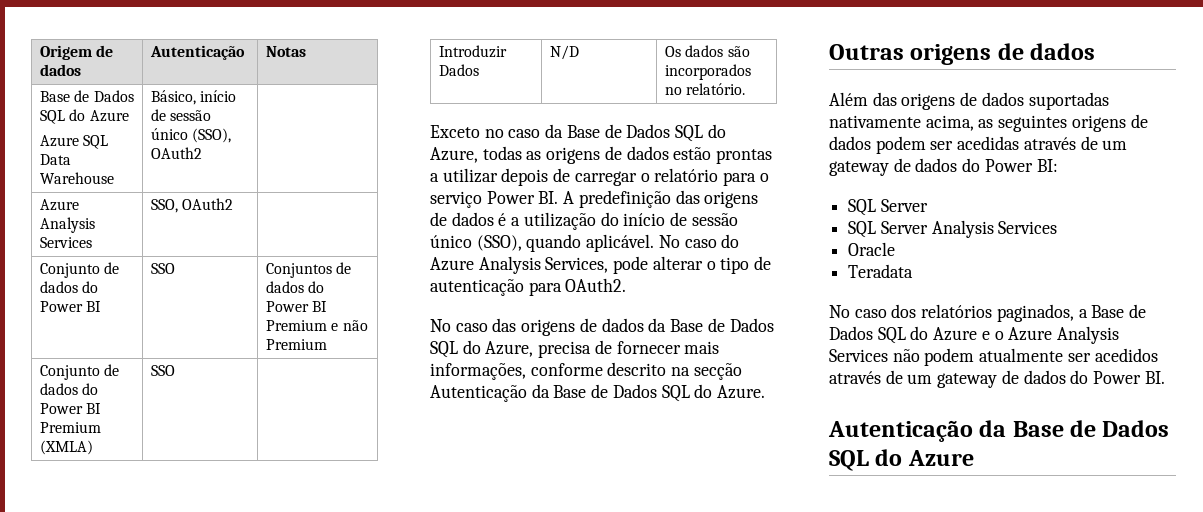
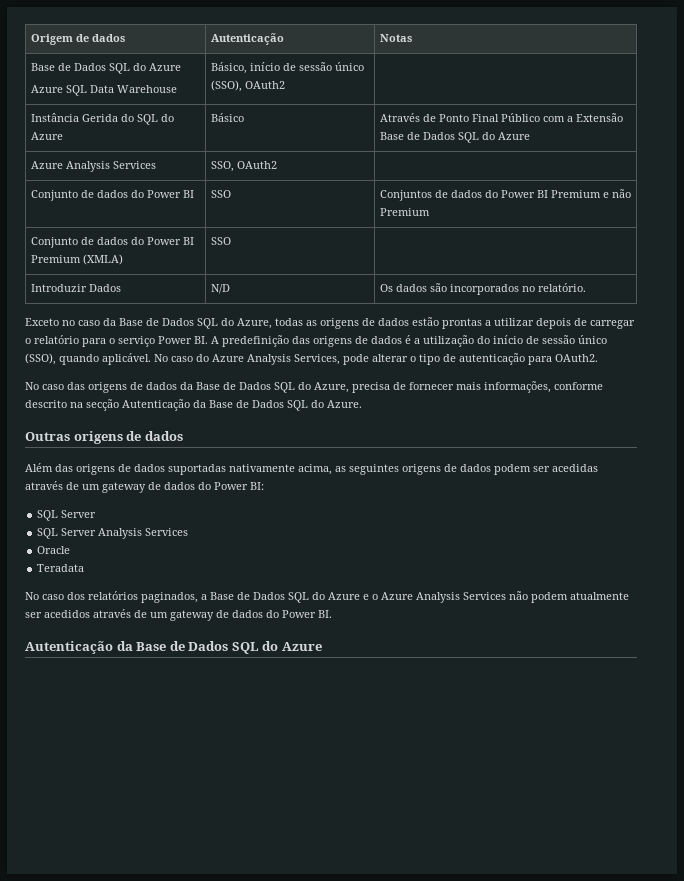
+ Instância Gerida do SQL do Azure | Básico | Através de Ponto Final Público com a Extensão Base de Dados SQL do Azure

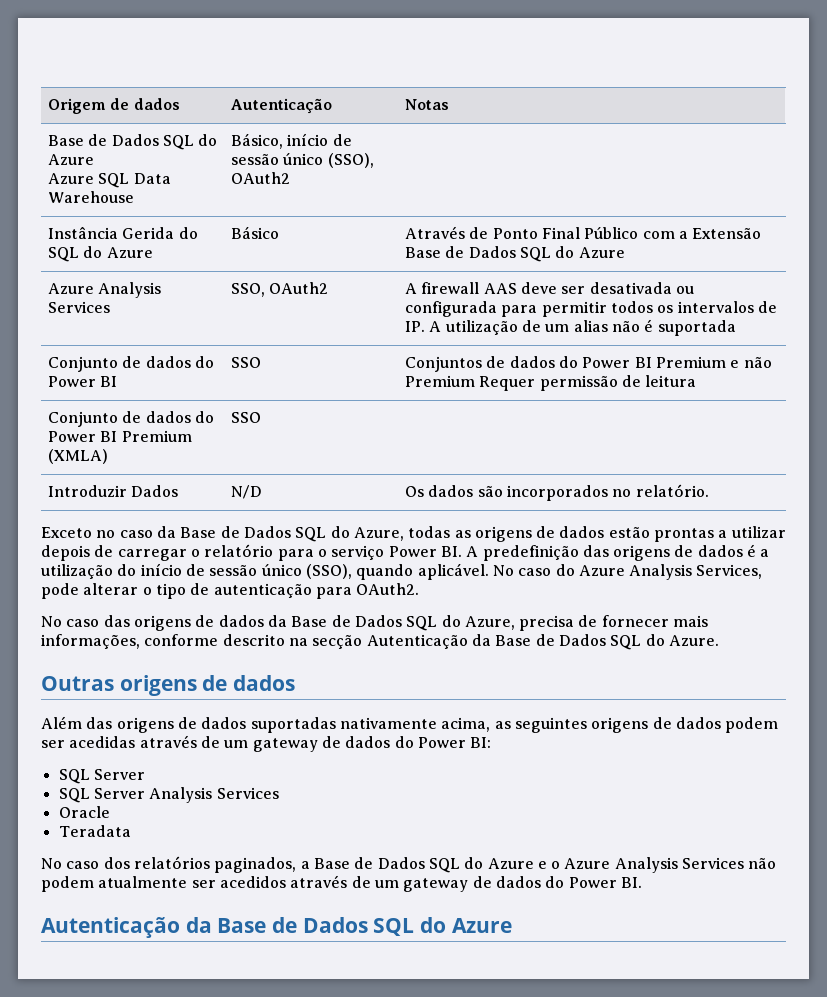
- Azure Analysis Services | SSO, OAuth2 |
+ Azure Analysis Services | SSO, OAuth2 | A firewall AAS deve ser desativada ou configurada para permitir todos os intervalos de IP. A utilização de um alias não é suportada
- Conjunto de dados do Power BI | SSO | Conjuntos de dados do Power BI Premium e não Premium
+ Conjunto de dados do Power BI | SSO | Conjuntos de dados do Power BI Premium e não Premium Requer permissão de leitura

